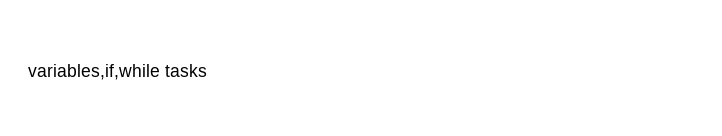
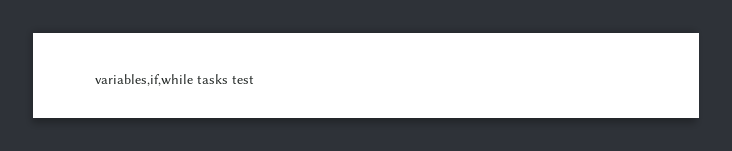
- variables,if,while tasks
+ variables,if,while tasks test

